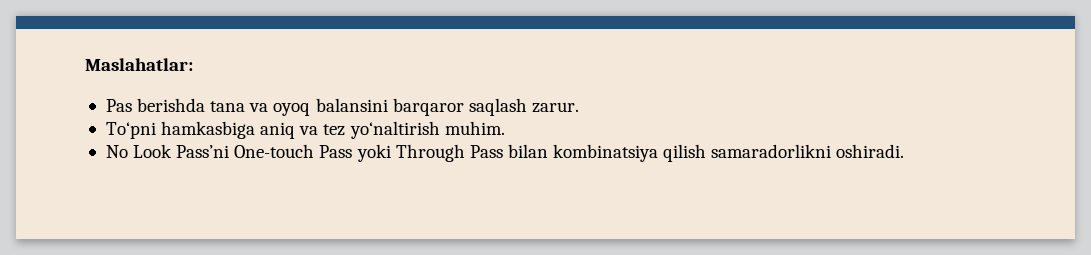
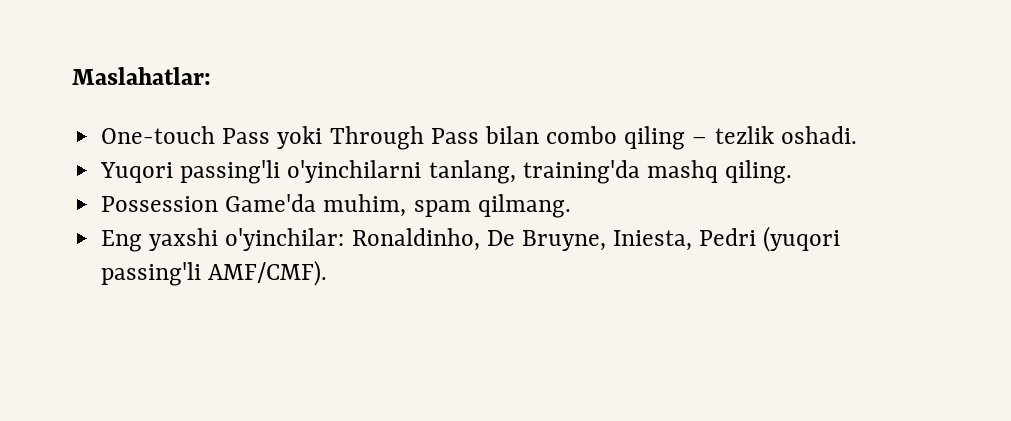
- Pas berishda tana va oyoq balansini barqaror saqlash zarur.
- To‘pni hamkasbiga aniq va tez yo‘naltirish muhim.
- No Look Pass’ni One-touch Pass yoki Through Pass bilan kombinatsiya qilish samaradorlikni oshiradi.
+ One-touch Pass yoki Through Pass bilan combo qiling – tezlik oshadi.
+ Yuqori passing'li o'yinchilarni tanlang, training'da mashq qiling.
+ Possession Game'da muhim, spam qilmang.
+ Eng yaxshi o'yinchilar: Ronaldinho, De Bruyne, Iniesta, Pedri (yuqori passing'li AMF/CMF).

